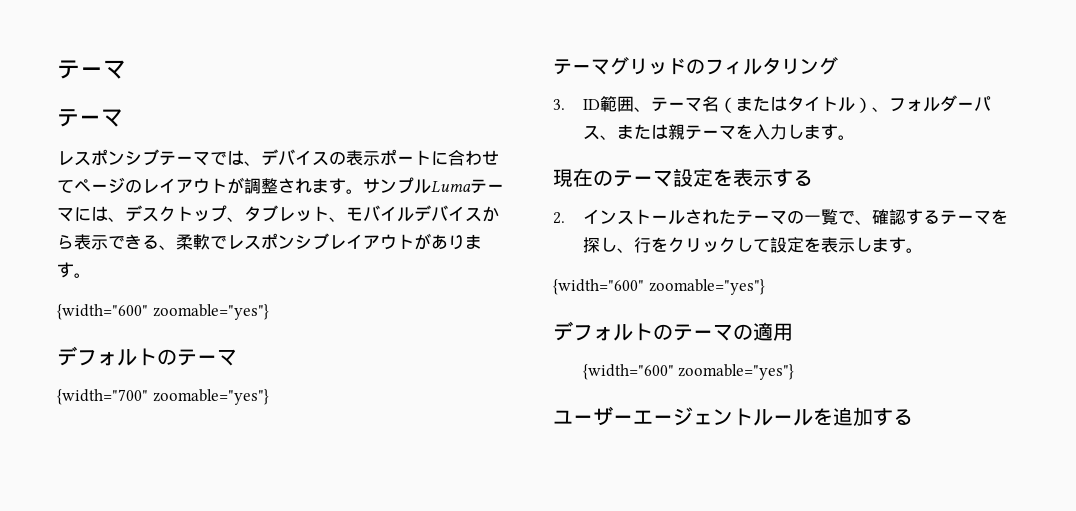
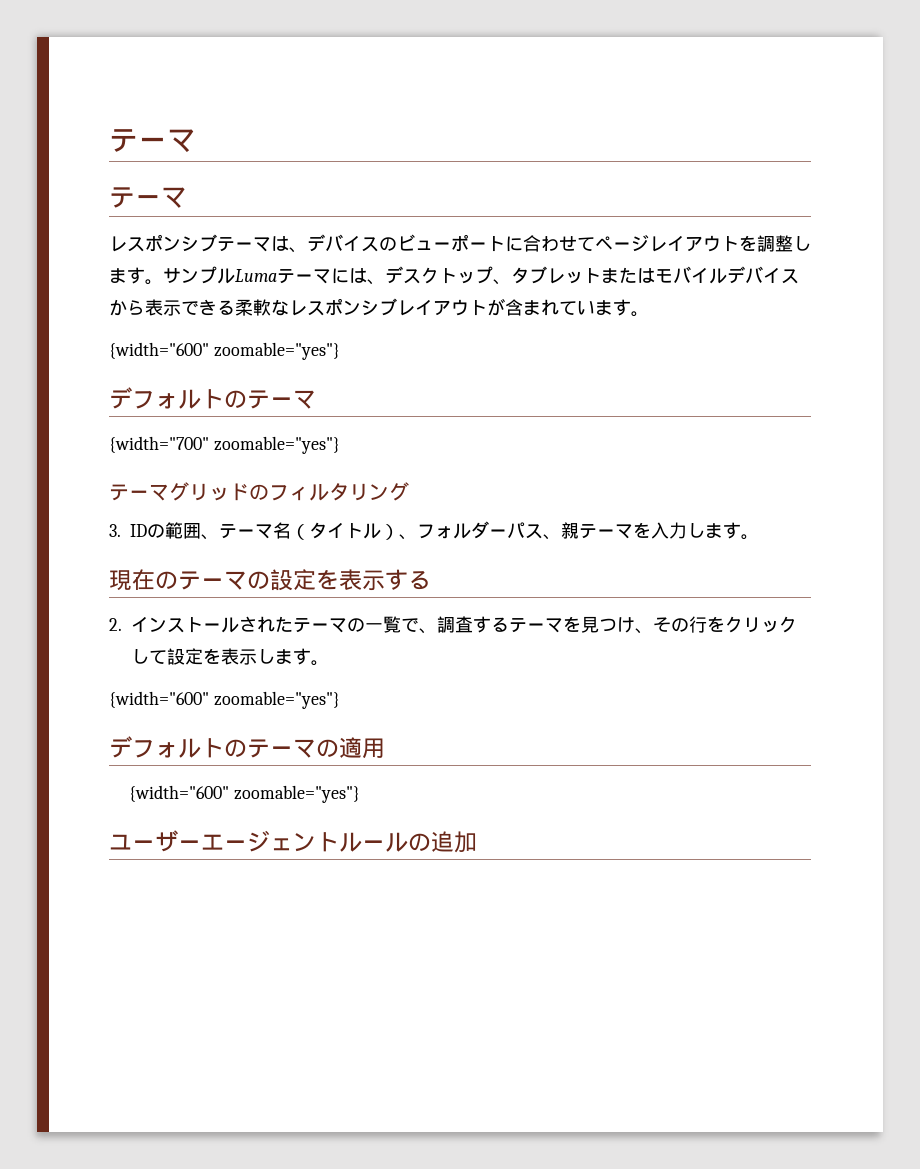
- レスポンシブテーマでは、デバイスの表示ポートに合わせてページのレイアウトが調整されます。
+ レスポンシブテーマは、デバイスのビューポートに合わせてページレイアウトを調整します。
- サンプルLumaテーマには、デスクトップ、タブレット、モバイルデバイスから表示できる、柔軟でレスポンシブレイアウトがあります。
+ サンプルLumaテーマには、デスクトップ、タブレットまたはモバイルデバイスから表示できる柔軟なレスポンシブレイアウトが含まれています。
- 3. ID範囲、テーマ名（またはタイトル）、フォルダーパス、または親テーマを入力します。
+ 3. IDの範囲、テーマ名（タイトル）、フォルダーパス、親テーマを入力します。
- 現在のテーマ設定を表示する
+ 現在のテーマの設定を表示する
- 2.インストールされたテーマの一覧で、確認するテーマを探し、行をクリックして設定を表示します。
+ 2.インストールされたテーマの一覧で、調査するテーマを見つけ、その行をクリックして設定を表示します。
- ユーザーエージェントルールを追加する
+ ユーザーエージェントルールの追加

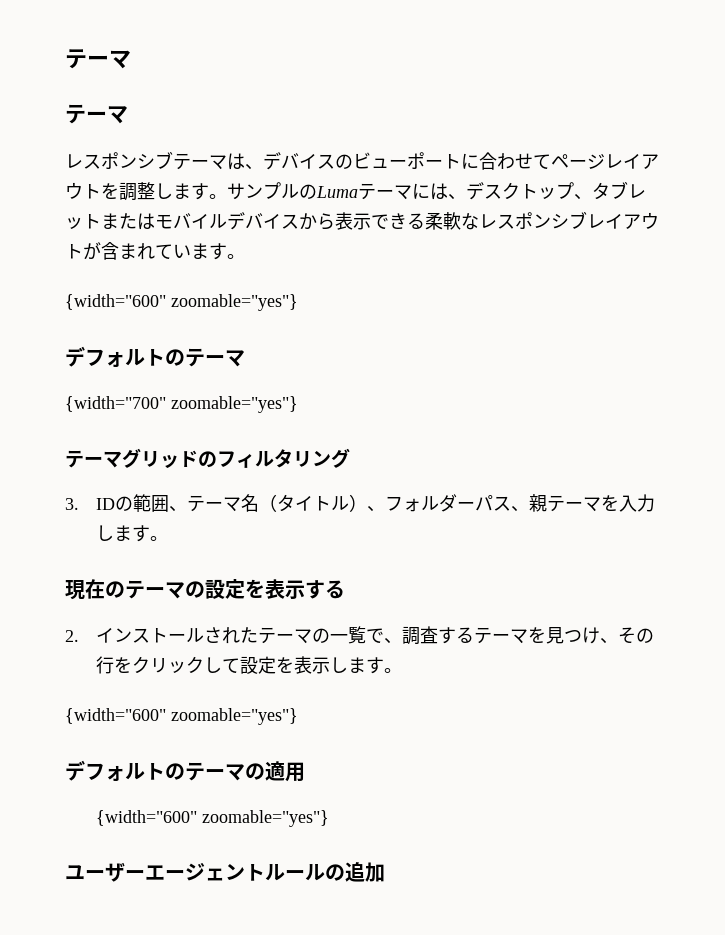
- サンプルLumaテーマには、デスクトップ、タブレットまたはモバイルデバイスから表示できる柔軟なレスポンシブレイアウトが含まれています。
+ サンプルのLumaテーマには、デスクトップ、タブレットまたはモバイルデバイスから表示できる柔軟なレスポンシブレイアウトが含まれています。

